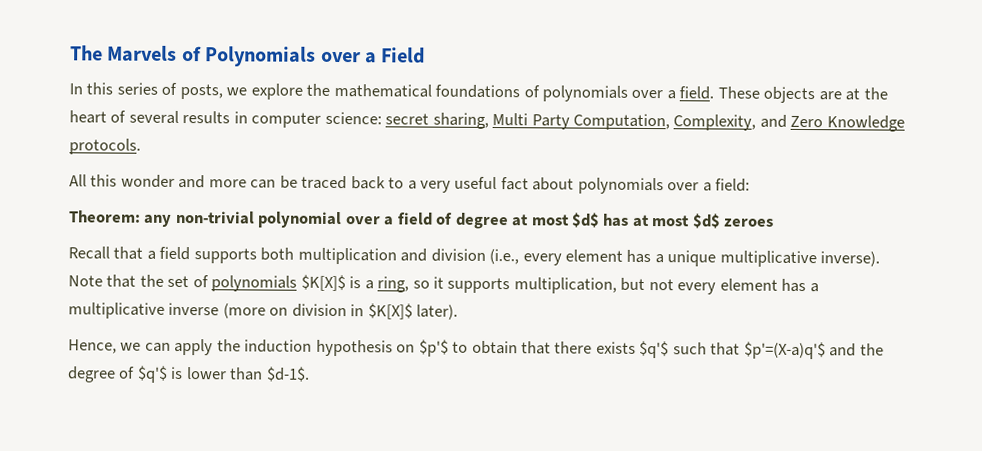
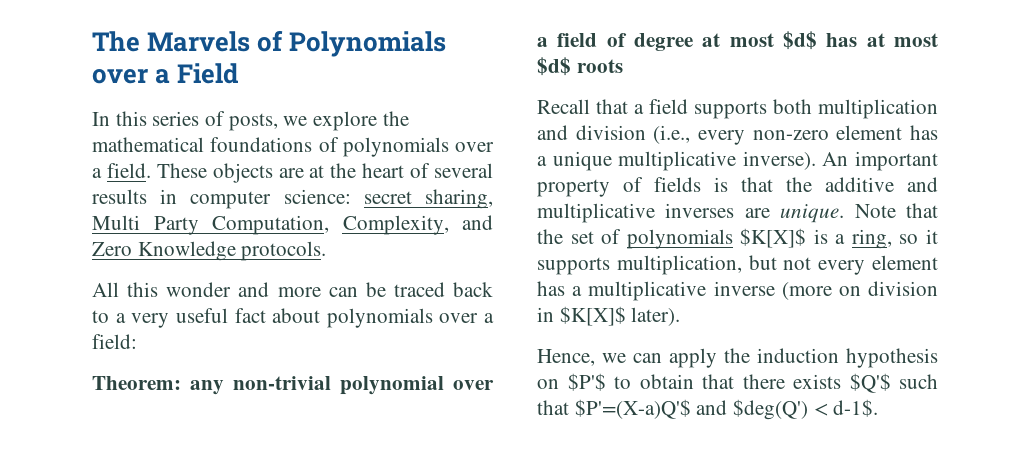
- Theorem: any non-trivial polynomial over a field of degree at most $d$ has at most $d$ zeroes
+ Theorem: any non-trivial polynomial over a field of degree at most $d$ has at most $d$ roots
- Recall that a field supports both multiplication and division (i.e., every element has a unique multiplicative inverse).
+ Recall that a field supports both multiplication and division (i.e., every non-zero element has a unique multiplicative inverse).
+ An important property of fields is that the additive and multiplicative inverses are unique.
- Hence, we can apply the induction hypothesis on $p'$ to obtain that there exists $q'$ such that $p'=(X-a)q'$ and the degree of $q'$ is lower than $d-1$.
+ Hence, we can apply the induction hypothesis on $P'$ to obtain that there exists $Q'$ such that $P'=(X-a)Q'$ and $deg(Q') < d-1$.

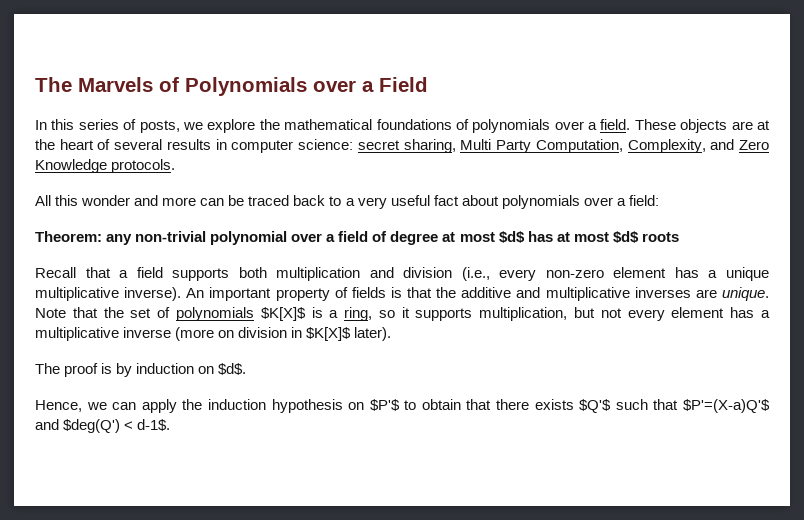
+ The proof is by induction on $d$.

